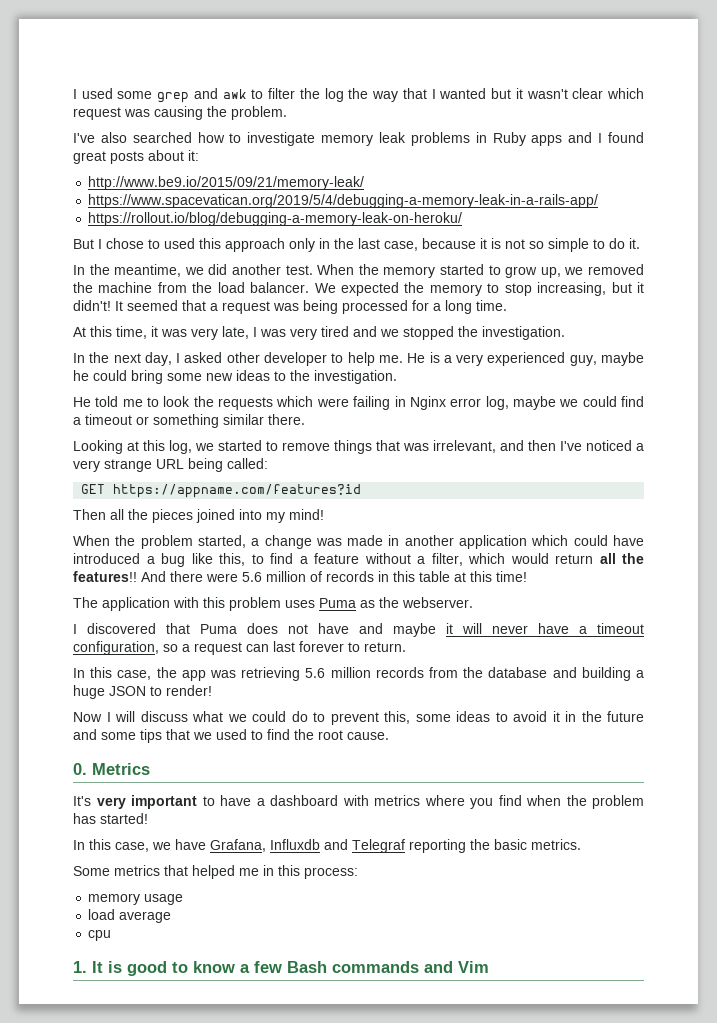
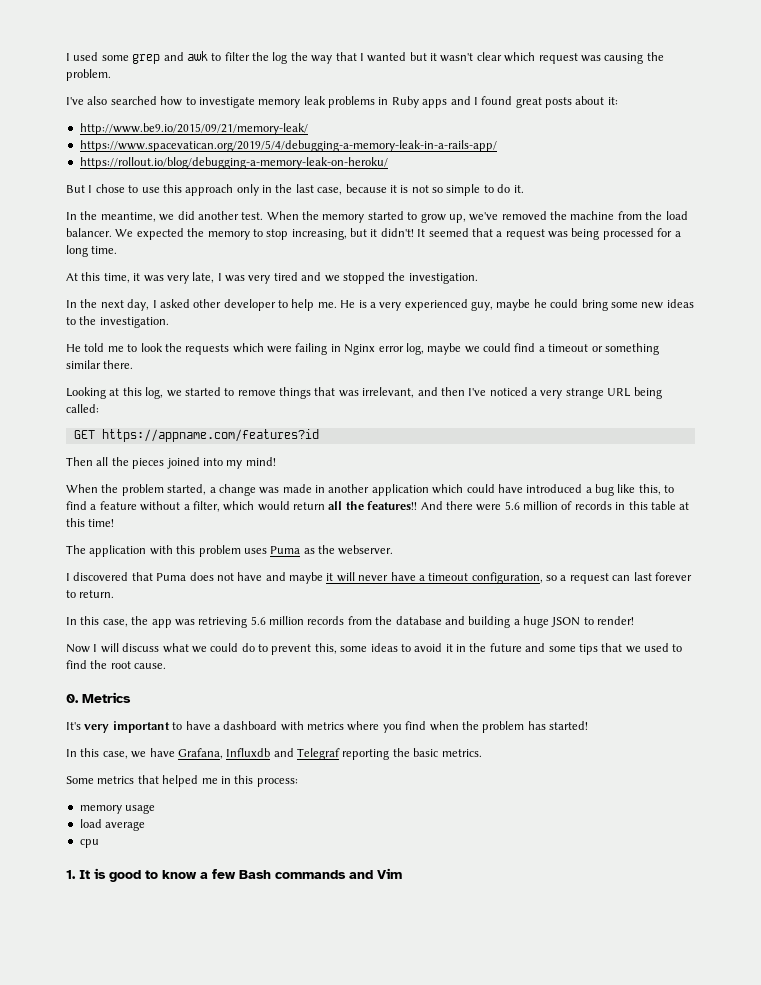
- But I chose to used this approach only in the last case, because it is not so simple to do it.
+ But I chose to use this approach only in the last case, because it is not so simple to do it.
- When the memory started to grow up, we removed the machine from the load balancer.
+ When the memory started to grow up, we've removed the machine from the load balancer.

